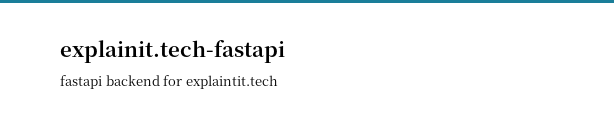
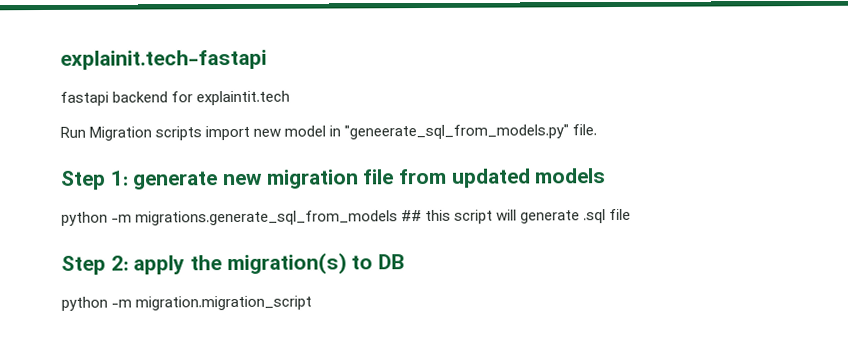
+ Run Migration scripts import new model in "geneerate_sql_from_models.py" file.
+ Step 1: generate new migration file from updated models
+ python -m migrations.generate_sql_from_models ## this script will generate .sql file
+ Step 2: apply the migration(s) to DB
+ python -m migration.migration_script

